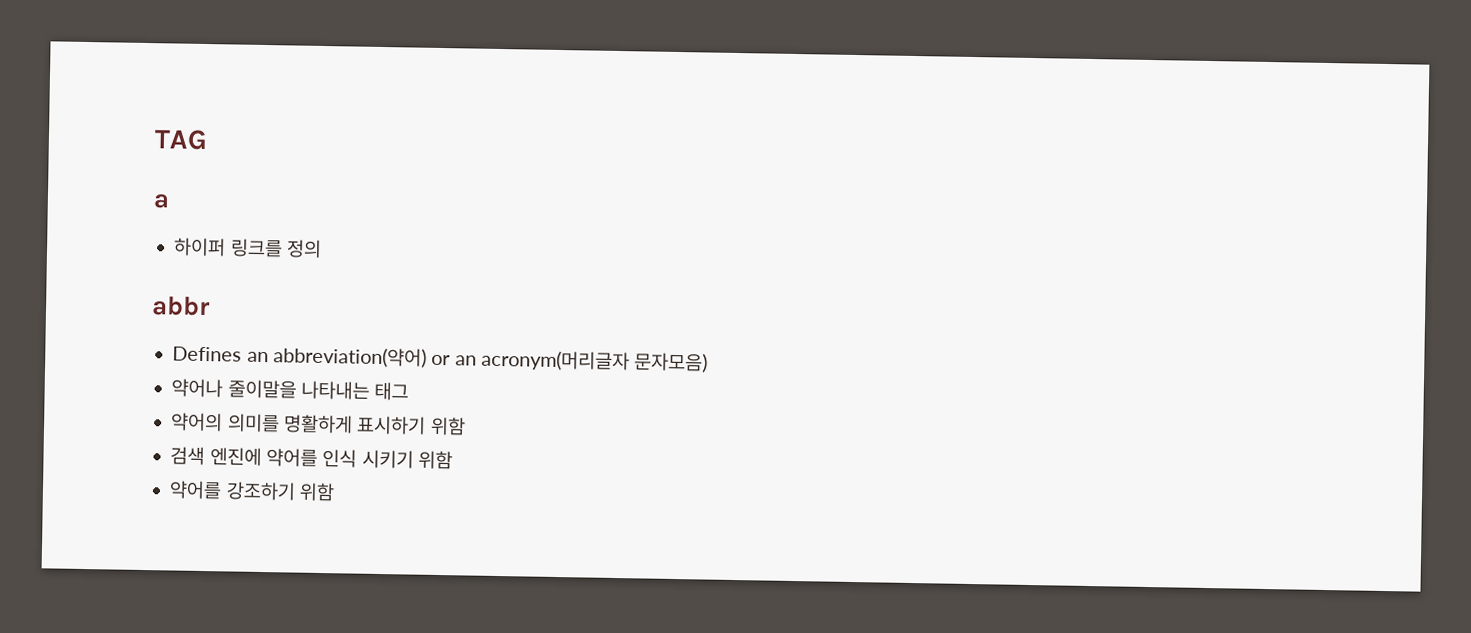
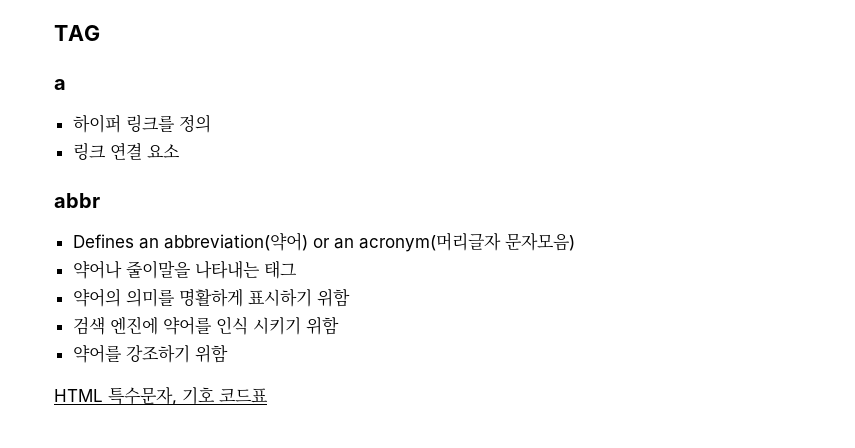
+ 링크 연결 요소
+ HTML 특수문자, 기호 코드표

